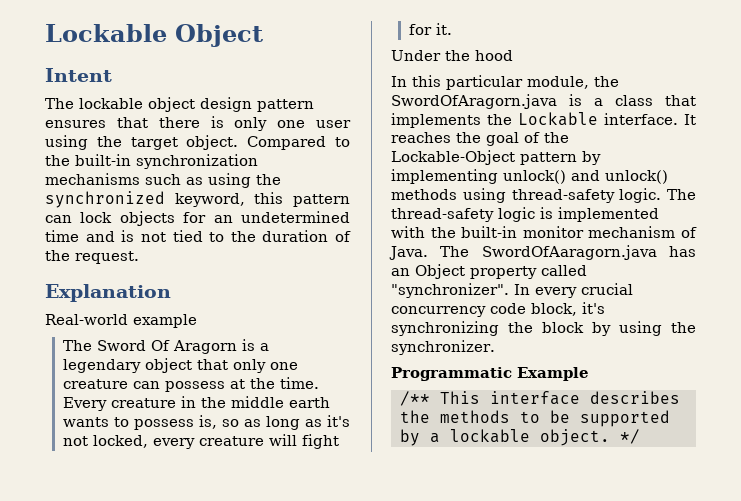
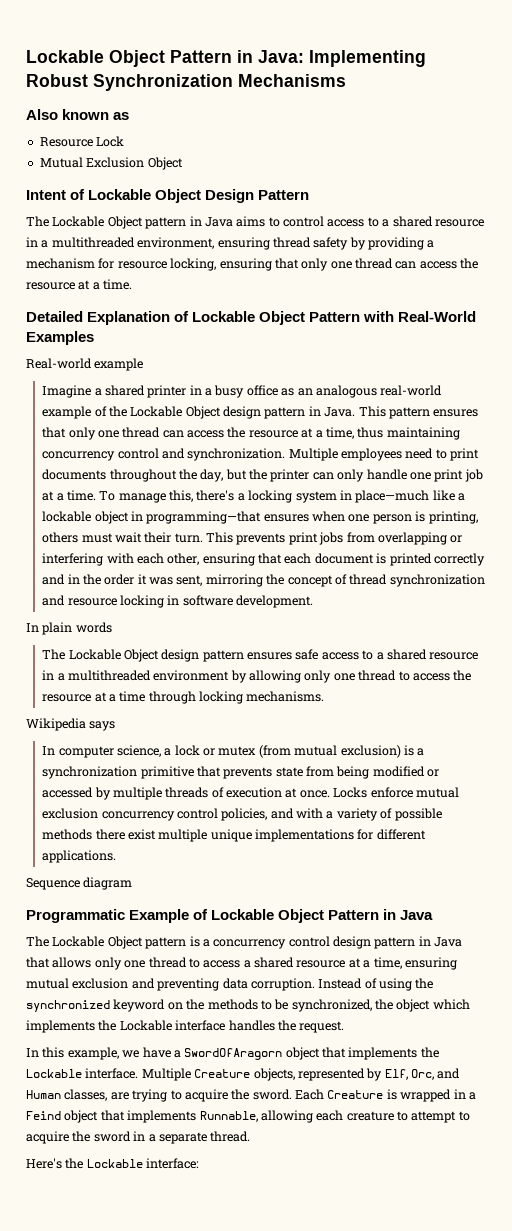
- Lockable Object
- Intent
- The lockable object design pattern ensures that there is only one user using the target object. Compared to the built-in synchronization mechanisms such as using the synchronized keyword, this pattern can lock objects for an undetermined time and is not tied to the duration of the request.
- Explanation
+ Lockable Object Pattern in Java: Implementing Robust Synchronization Mechanisms
+ Also known as
+ Resource Lock
+ Mutual Exclusion Object
+ Intent of Lockable Object Design Pattern
+ The Lockable Object pattern in Java aims to control access to a shared resource in a multithreaded environment, ensuring thread safety by providing a mechanism for resource locking, ensuring that only one thread can access the resource at a time.
+ Detailed Explanation of Lockable Object Pattern with Real-World Examples
  Real-world example
- The Sword Of Aragorn is a legendary object that only one creature can possess at the time. Every creature in the middle earth wants to possess is, so as long as it's not locked, every creature will fight for it.
- Under the hood
- In this particular module, the SwordOfAragorn.java is a class that implements the Lockable interface.
+ Imagine a shared printer in a busy office as an analogous real-world example of the Lockable Object design pattern in Java. This pattern ensures that only one thread can access the resource at a time, thus maintaining concurrency control and synchronization. Multiple employees need to print documents throughout the day, but the printer can only handle one print job at a time. To manage this, there's a locking system in place—much like a lockable object in programming—that ensures when one person is printing, others must wait their turn. This prevents print jobs from overlapping or interfering with each other, ensuring that each document is printed correctly and in the order it was sent, mirroring the concept of thread synchronization and resource locking in software development.
+ In plain words
+ The Lockable Object design pattern ensures safe access to a shared resource in a multithreaded environment by allowing only one thread to access the resource at a time through locking mechanisms.
+ Wikipedia says
+ In computer science, a lock or mutex (from mutual exclusion) is a synchronization primitive that prevents state from being modified or accessed by multiple threads of execution at once. Locks enforce mutual exclusion concurrency control policies, and with a variety of possible methods there exist multiple unique implementations for different applications.
+ Sequence diagram
+ Programmatic Example of Lockable Object Pattern in Java
+ The Lockable Object pattern is a concurrency control design pattern in Java that allows only one thread to access a shared resource at a time, ensuring mutual exclusion and preventing data corruption. Instead of using the synchronized keyword on the methods to be synchronized, the object which implements the Lockable interface handles the request.
+ In this example, we have a SwordOfAragorn object that implements the Lockable interface.
- It reaches the goal of the Lockable-Object pattern by implementing unlock() and unlock() methods using thread-safety logic. The thread-safety logic is implemented with the built-in monitor mechanism of Java. The SwordOfAaragorn.java has an Object property called "synchronizer". In every crucial concurrency code block, it's synchronizing the block by using the synchronizer.
- Programmatic Example
- /** This interface describes the methods to be supported by a lockable object. */
+ Multiple Creature objects, represented by Elf, Orc, and Human classes, are trying to acquire the sword. Each Creature is wrapped in a Feind object that implements Runnable, allowing each creature to attempt to acquire the sword in a separate thread.
+ Here's the Lockable interface:

